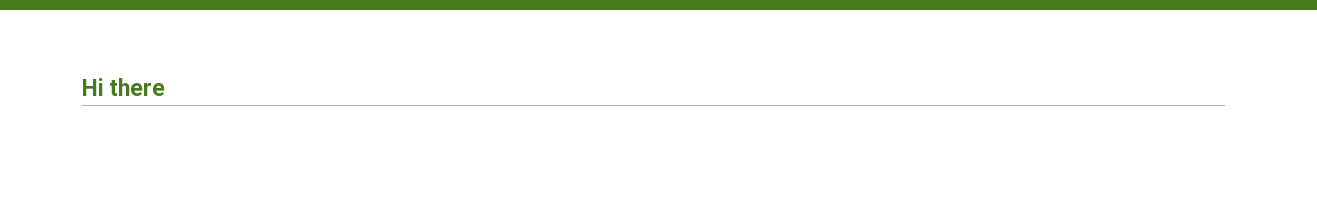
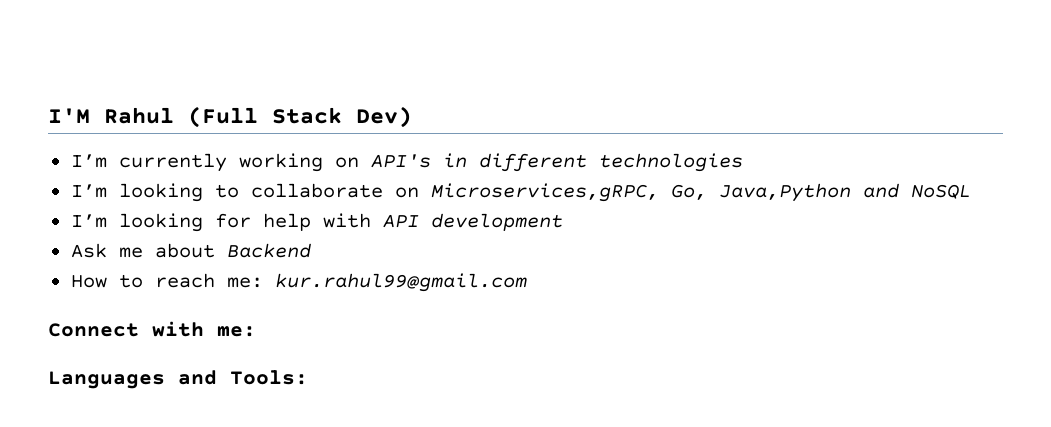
- Hi there
+ I'M Rahul (Full Stack Dev)
+ I’m currently working on API's in different technologies
+ I’m looking to collaborate on Microservices,gRPC, Go, Java,Python and NoSQL
+ I’m looking for help with API development
+ Ask me about Backend
+ How to reach me: kur.rahul99@gmail.com
+ Connect with me:
+ Languages and Tools:

